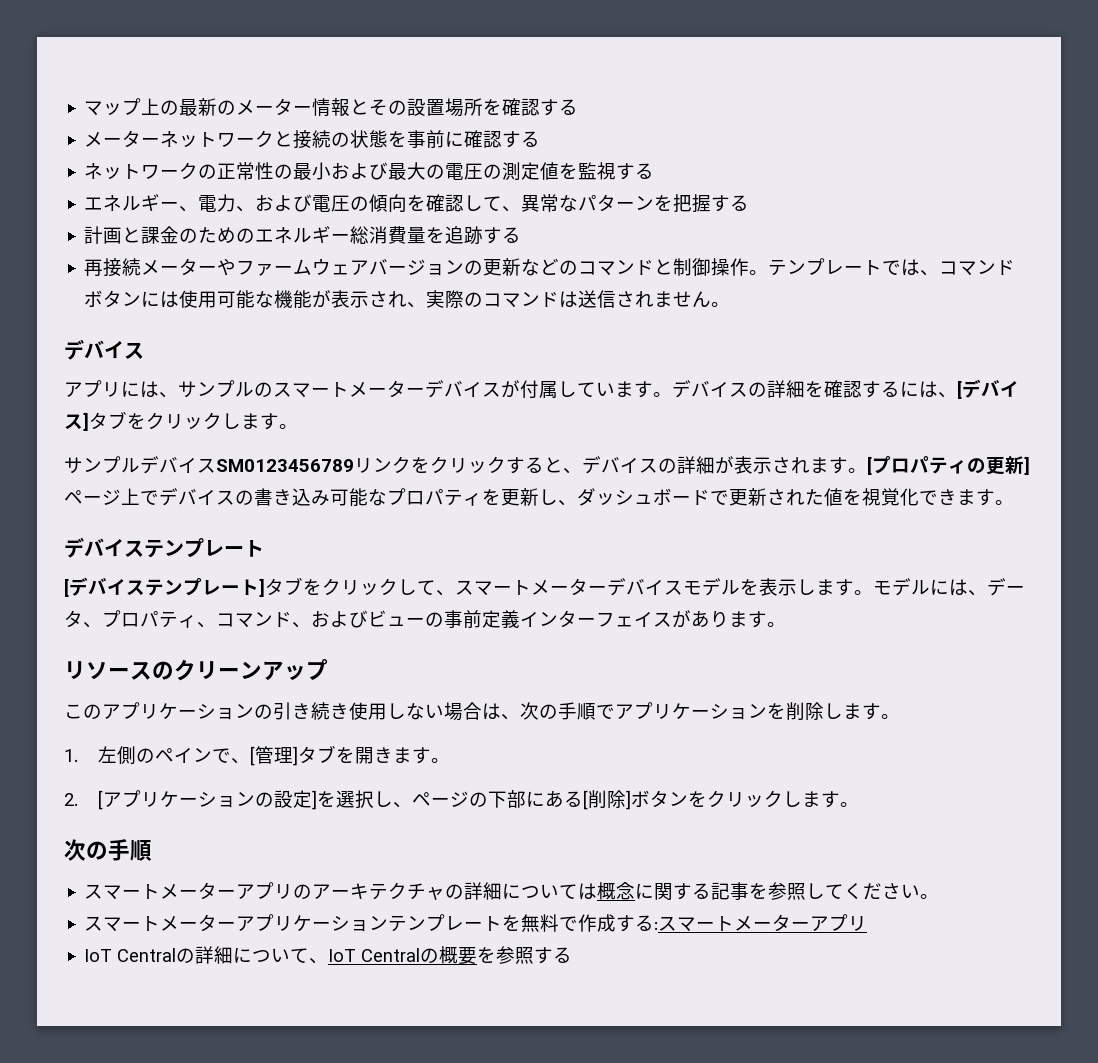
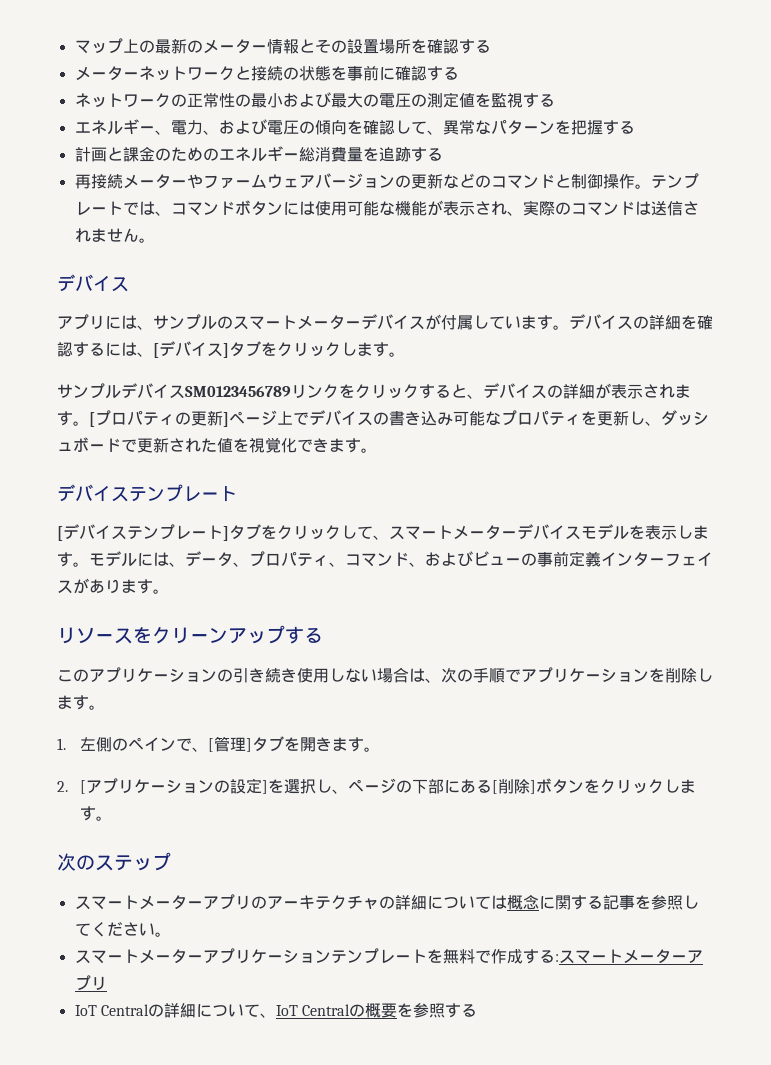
- リソースのクリーンアップ
+ リソースをクリーンアップする
  2. [アプリケーションの設定]を選択し、ページの下部にある[削除]ボタンをクリックします。
- 次の手順
+ 次のステップ

